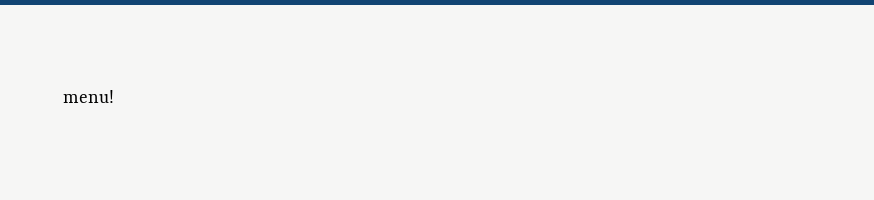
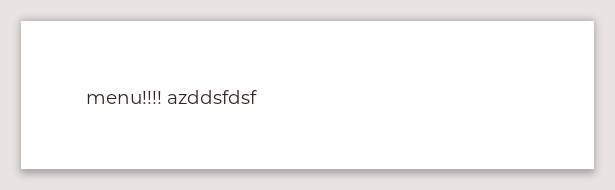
- menu!
+ menu!!!! azddsfdsf

